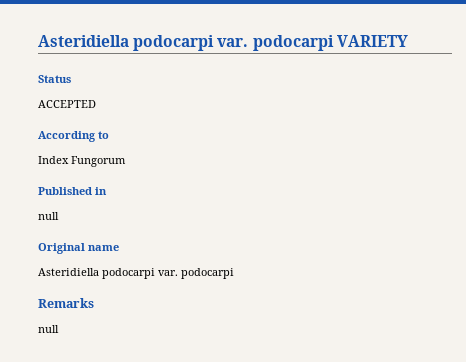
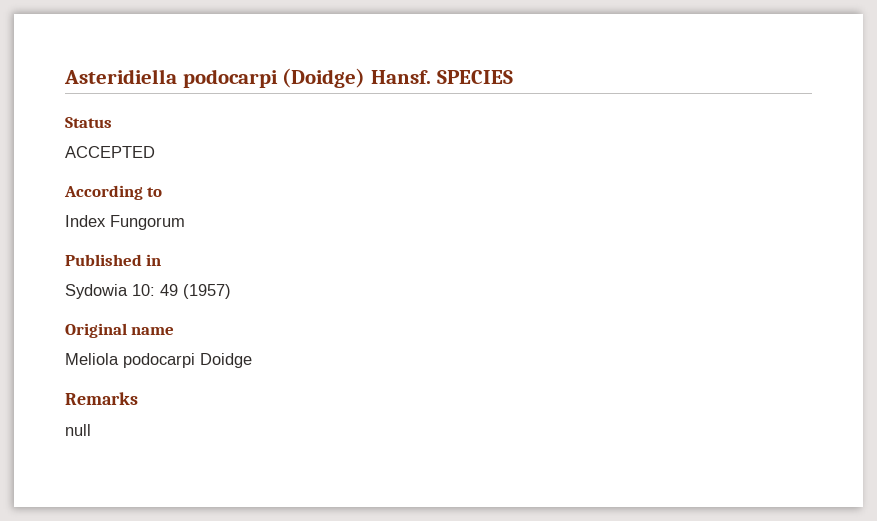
- Asteridiella podocarpi var. podocarpi VARIETY
+ Asteridiella podocarpi (Doidge) Hansf. SPECIES
  Published in
- null
+ Sydowia 10: 49 (1957)
  Original name
- Asteridiella podocarpi var. podocarpi
+ Meliola podocarpi Doidge

